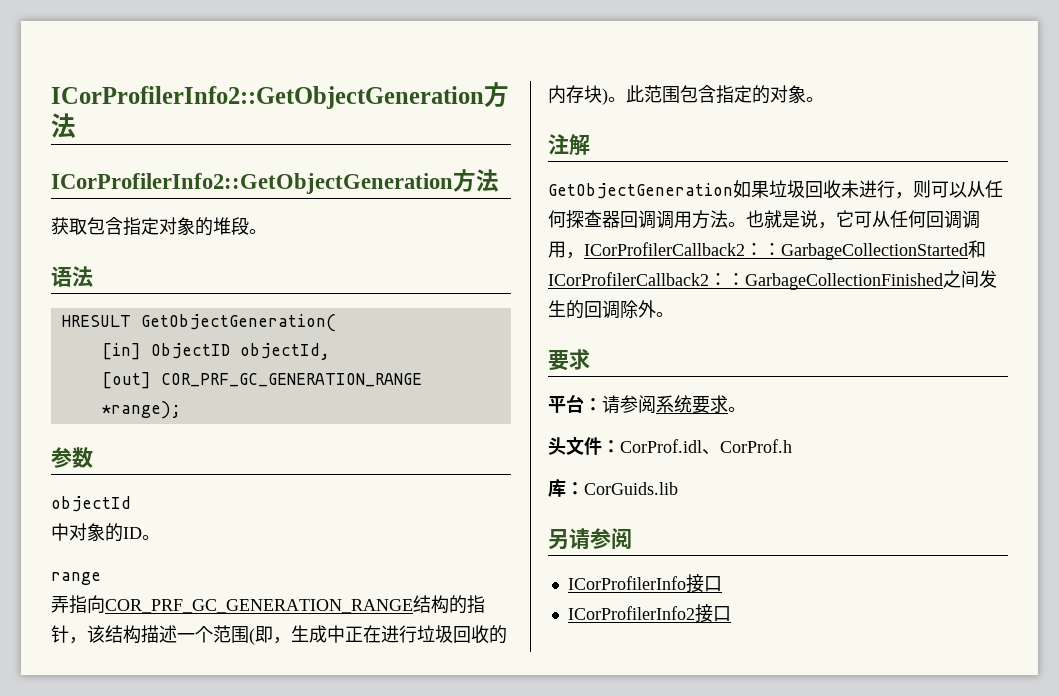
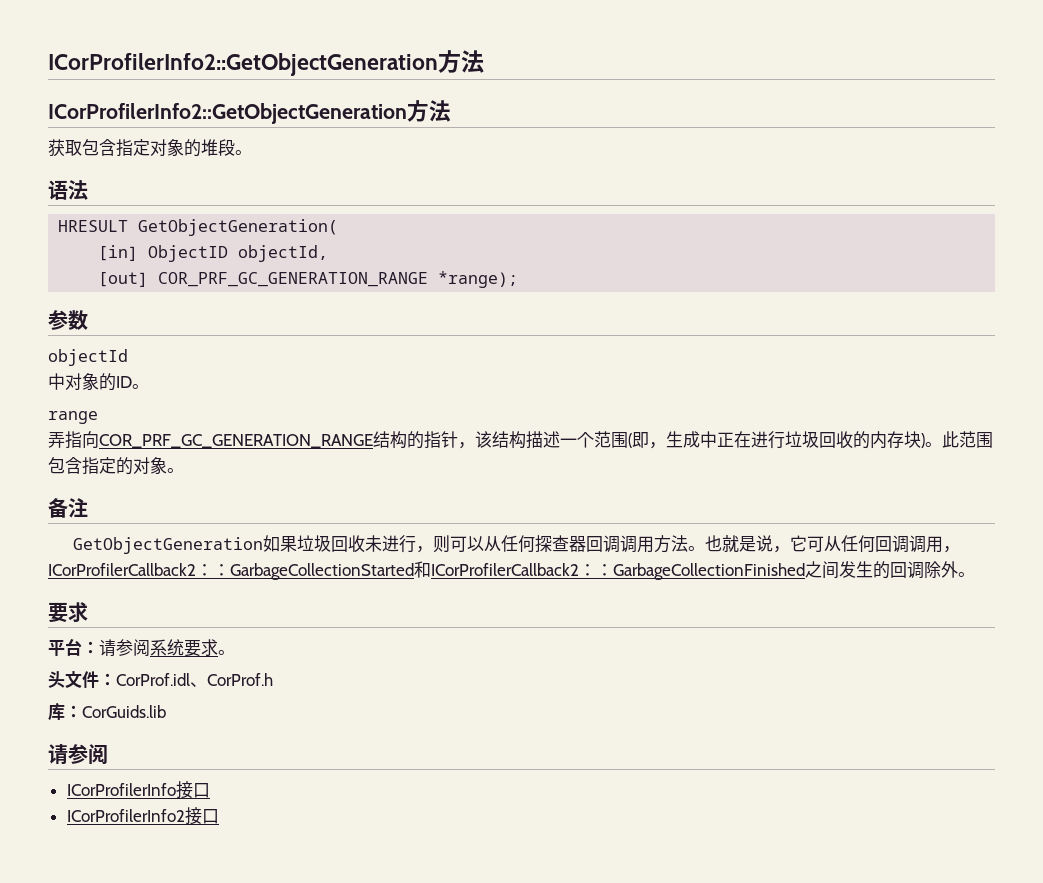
- 注解
+ 备注
  库：CorGuids.lib
- 另请参阅
+ 请参阅

